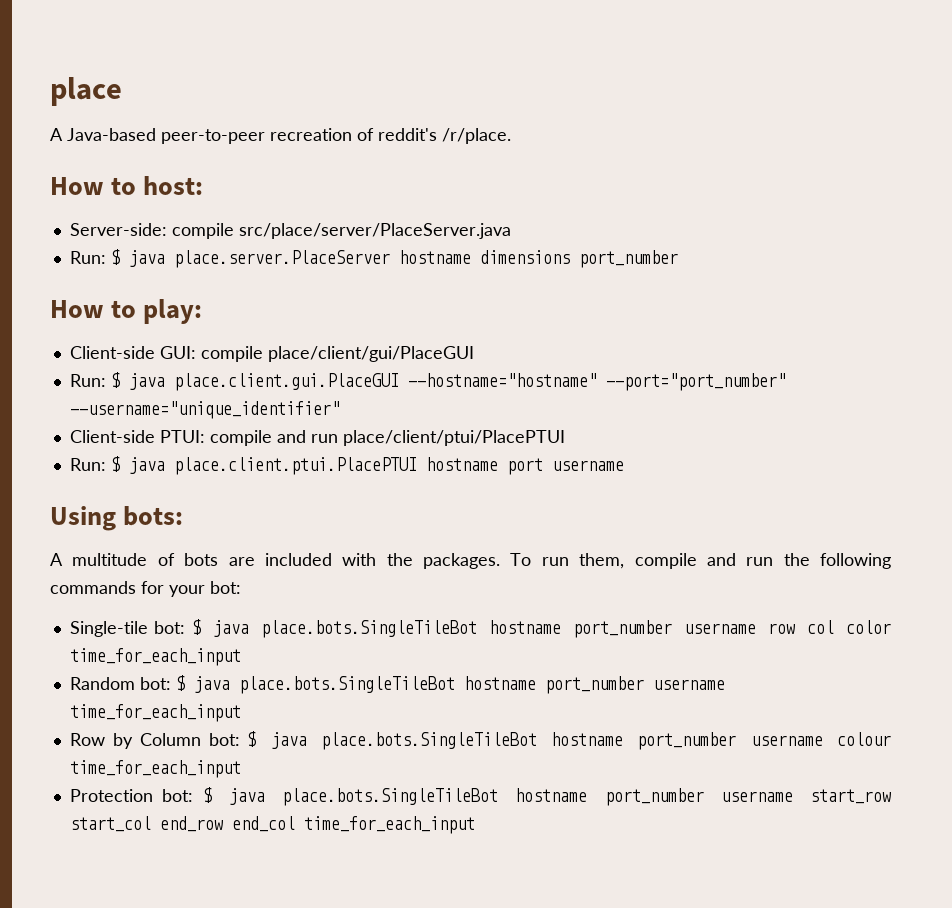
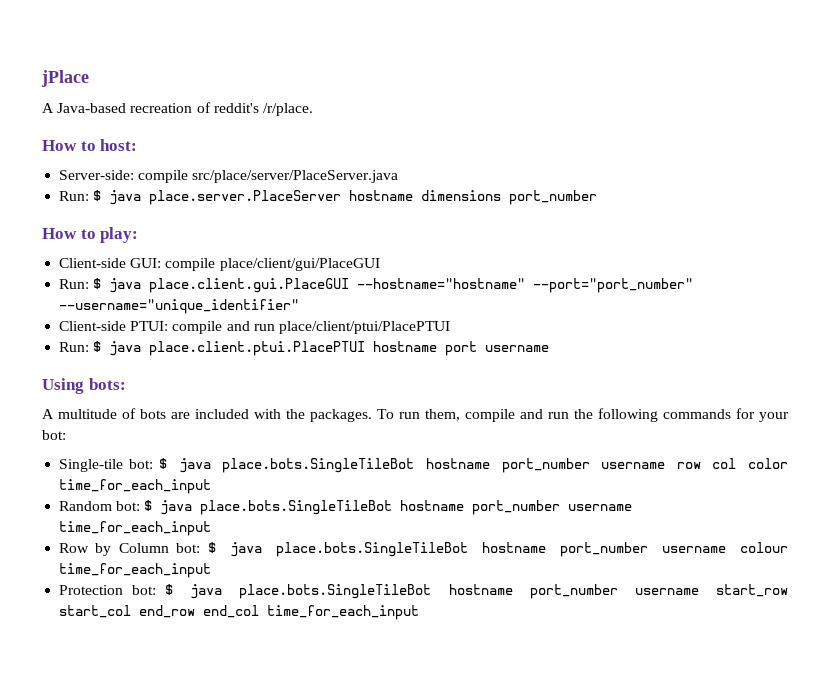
- place
+ jPlace
- A Java-based peer-to-peer recreation of reddit's /r/place.
+ A Java-based recreation of reddit's /r/place.

